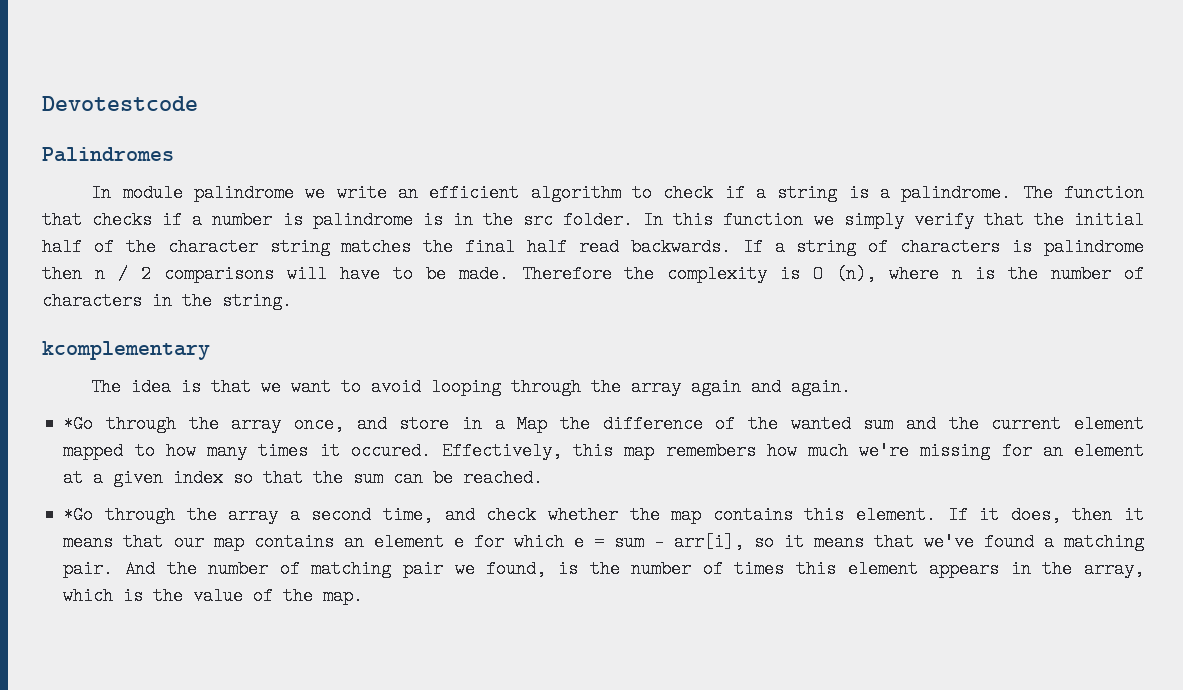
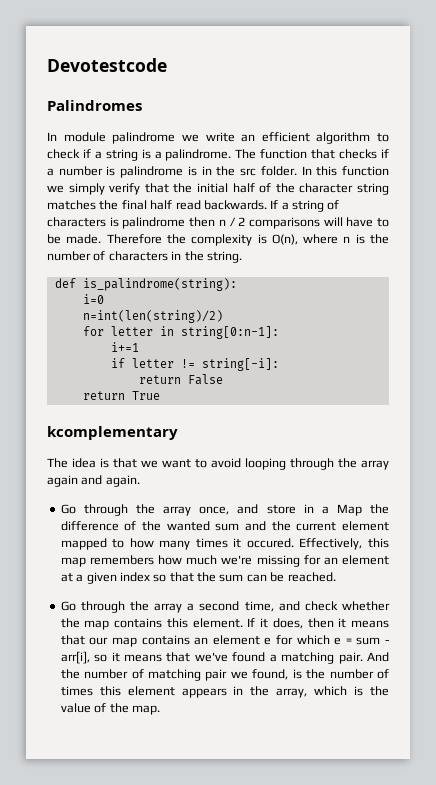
- Therefore the complexity is O (n), where n is the number of characters in the string.
+ Therefore the complexity is O(n), where n is the number of characters in the string.
+ def is_palindrome(string):
+ i=0
+ n=int(len(string)/2)
+ for letter in string[0:n-1]:
+ i+=1
+ if letter != string[-i]:
+ return False
+ return True
- *Go through the array once, and store in a Map the difference of the wanted sum and the current element mapped to how many times it occured.
+ Go through the array once, and store in a Map the difference of the wanted sum and the current element mapped to how many times it occured.
- *Go through the array a second time, and check whether the map contains this element.
+ Go through the array a second time, and check whether the map contains this element.

